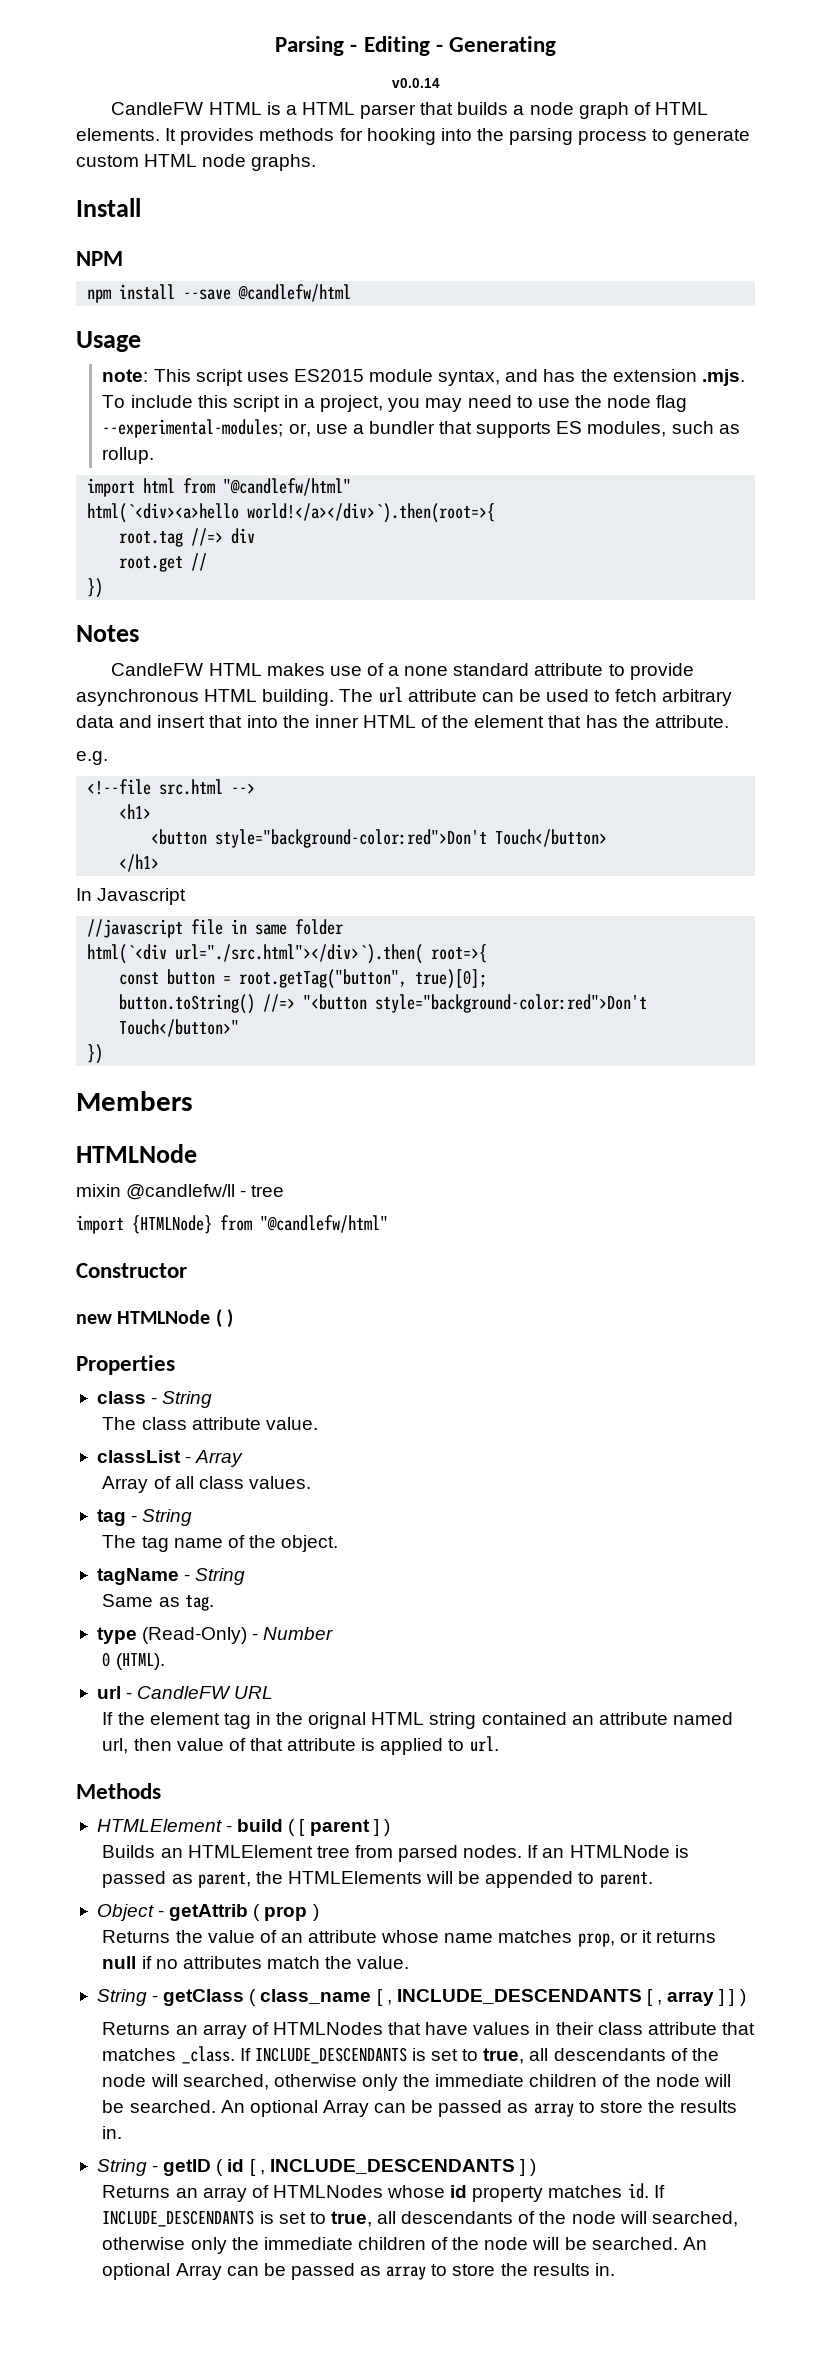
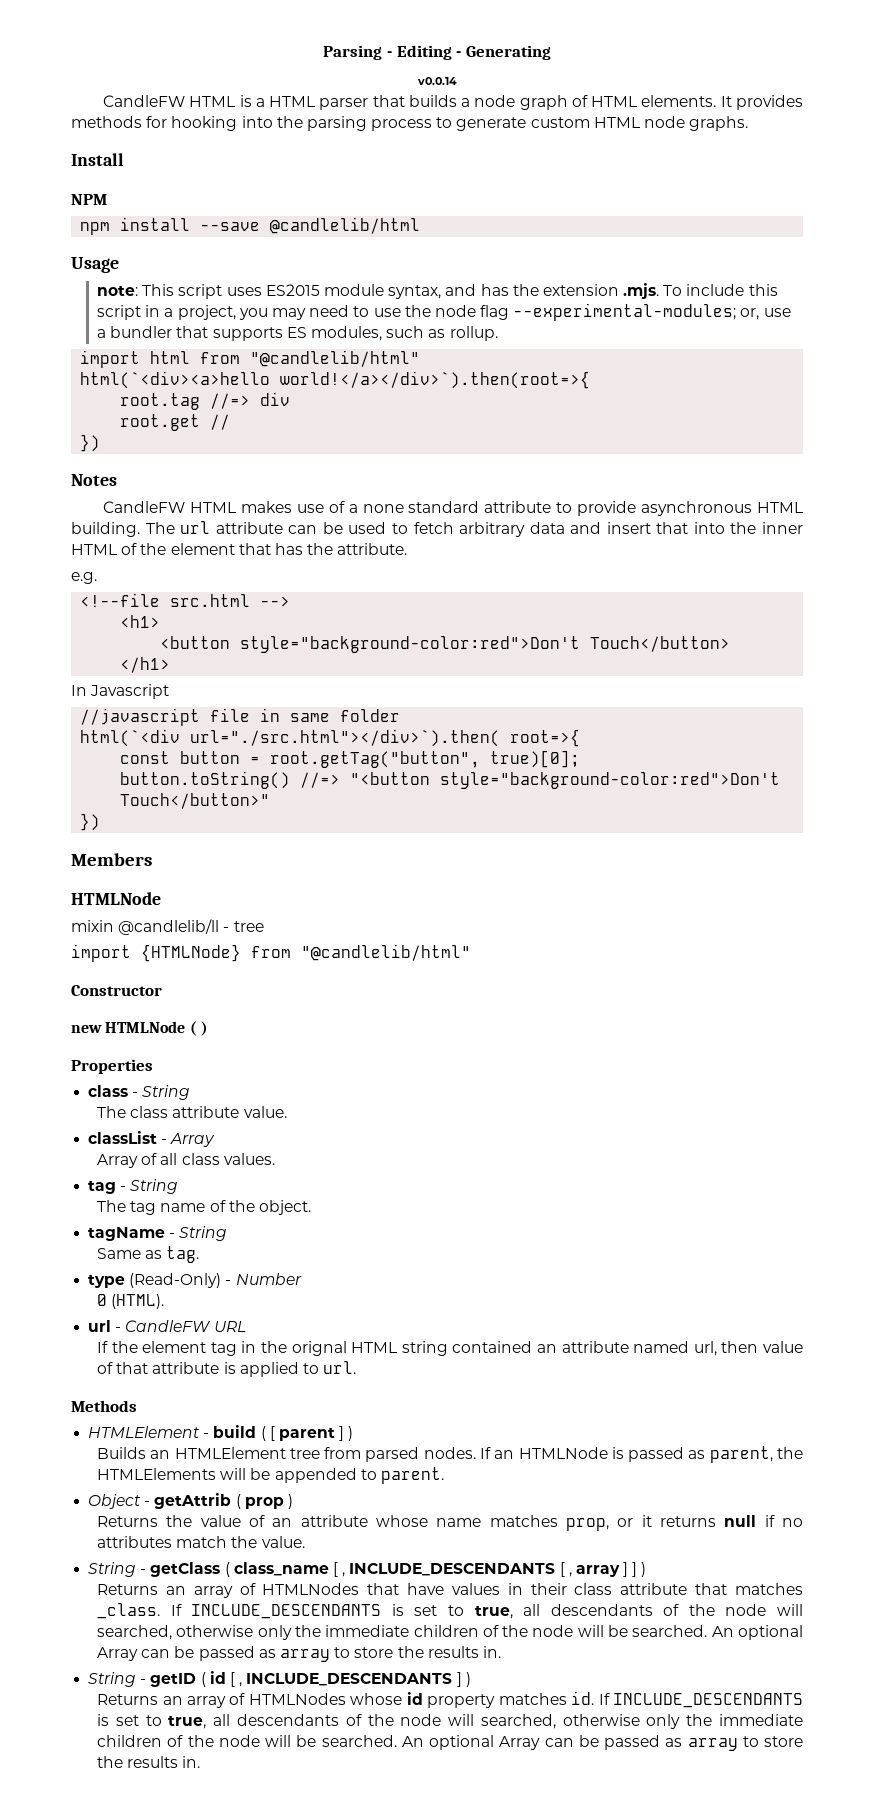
- npm install --save @candlefw/html
+ npm install --save @candlelib/html
- import html from "@candlefw/html"
+ import html from "@candlelib/html"
- mixin @candlefw/ll - tree
+ mixin @candlelib/ll - tree
- import {HTMLNode} from "@candlefw/html"
+ import {HTMLNode} from "@candlelib/html"

